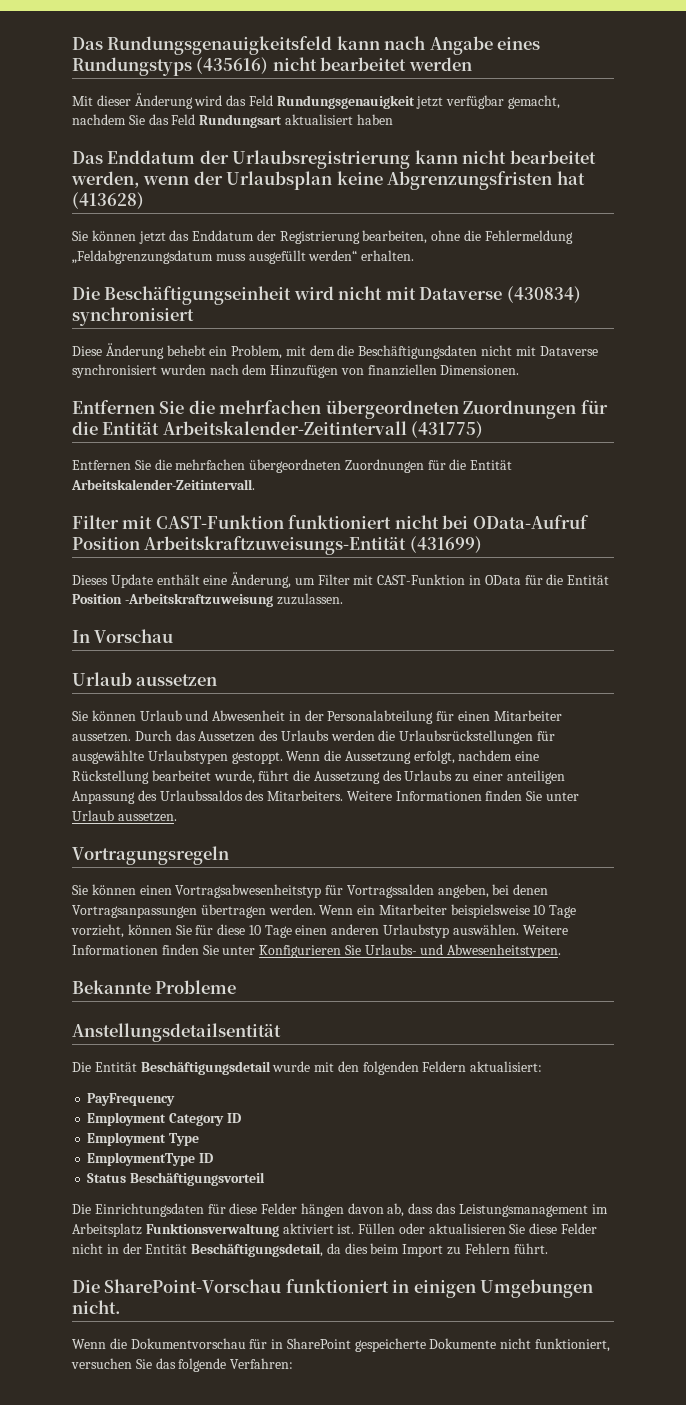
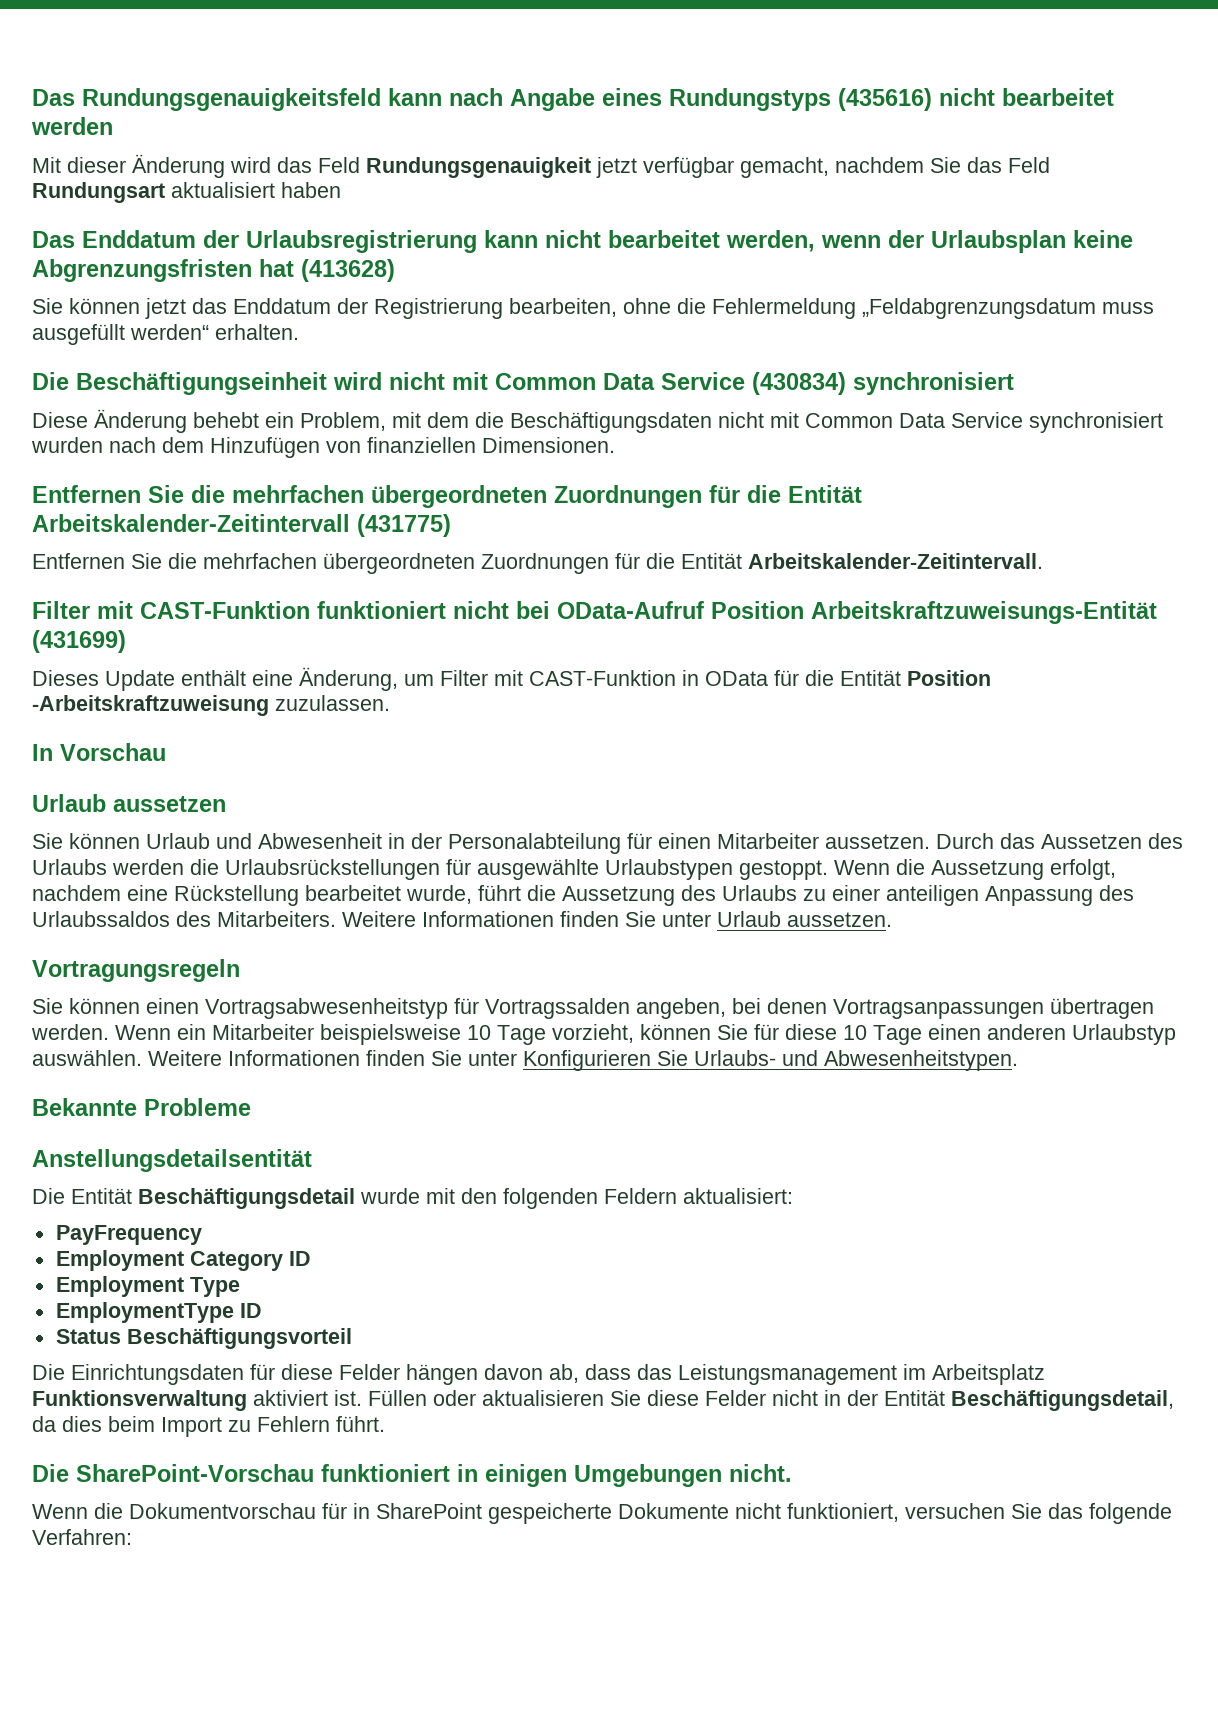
- Die Beschäftigungseinheit wird nicht mit Dataverse (430834) synchronisiert
+ Die Beschäftigungseinheit wird nicht mit Common Data Service (430834) synchronisiert
- Diese Änderung behebt ein Problem, mit dem die Beschäftigungsdaten nicht mit Dataverse synchronisiert wurden nach dem Hinzufügen von finanziellen Dimensionen.
+ Diese Änderung behebt ein Problem, mit dem die Beschäftigungsdaten nicht mit Common Data Service synchronisiert wurden nach dem Hinzufügen von finanziellen Dimensionen.

